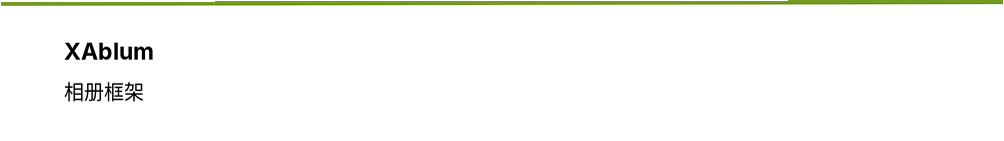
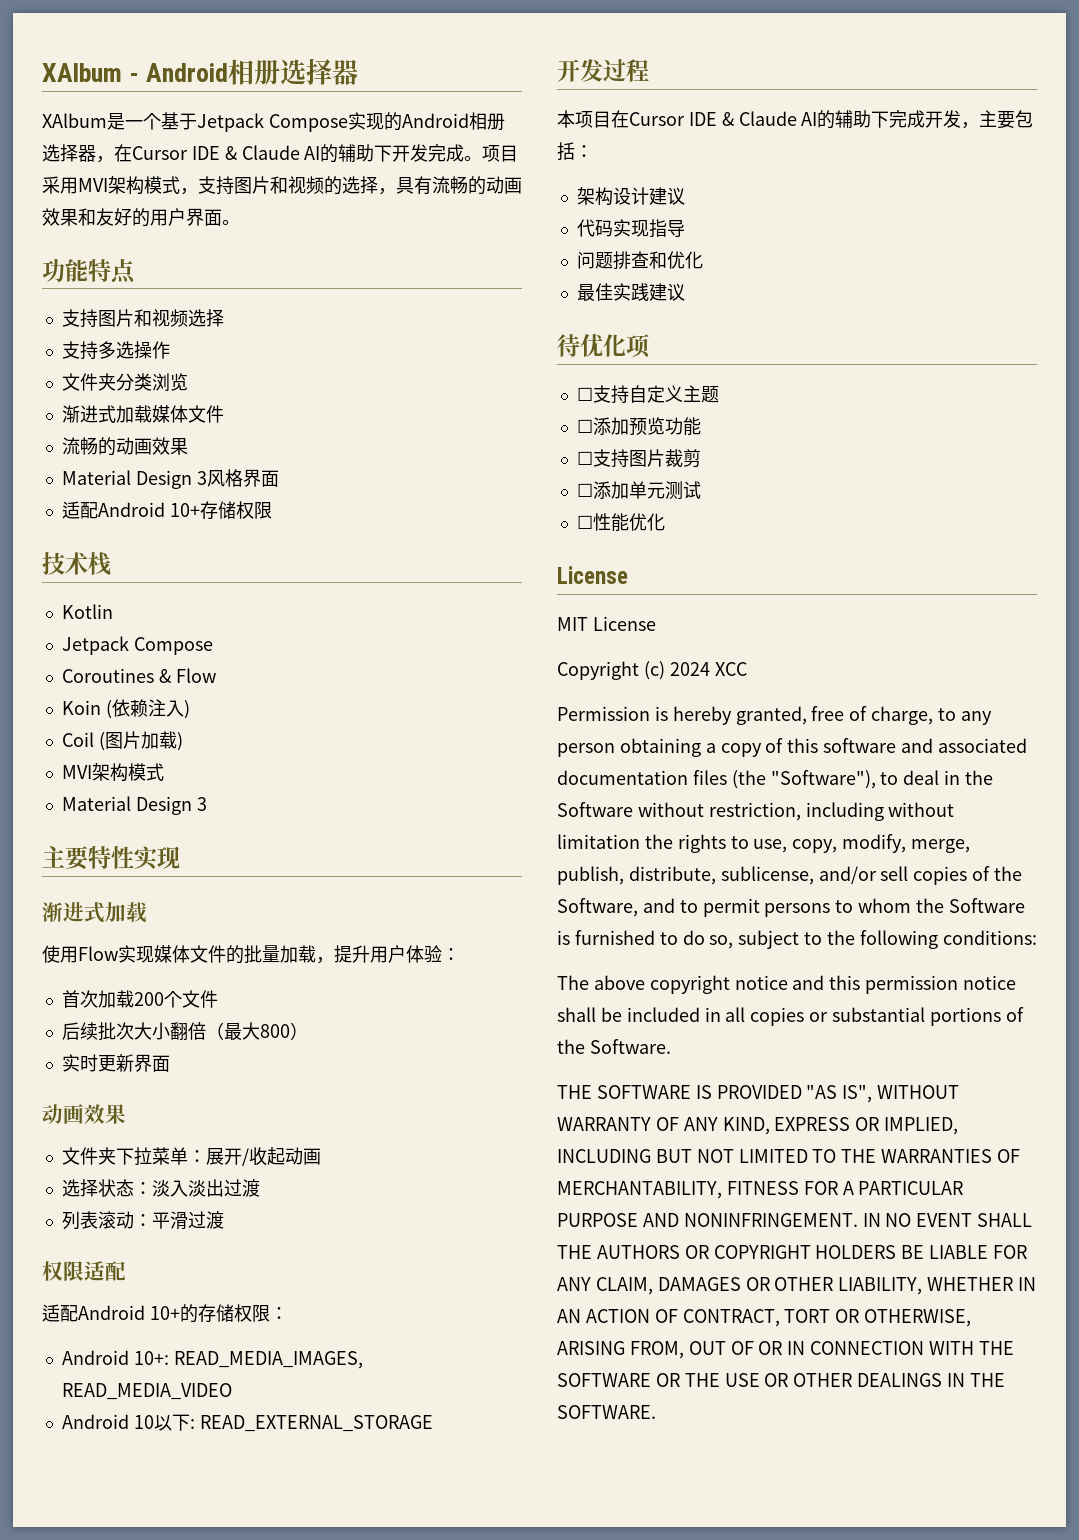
- XAblum
- 相册框架
+ XAlbum - Android相册选择器
+ XAlbum是一个基于Jetpack Compose实现的Android相册选择器，在Cursor IDE & Claude AI的辅助下开发完成。项目采用MVI架构模式，支持图片和视频的选择，具有流畅的动画效果和友好的用户界面。
+ 功能特点
+ 支持图片和视频选择
+ 支持多选操作
+ 文件夹分类浏览
+ 渐进式加载媒体文件
+ 流畅的动画效果
+ Material Design 3风格界面
+ 适配Android 10+存储权限
+ 技术栈
+ Kotlin
+ Jetpack Compose
+ Coroutines & Flow
+ Koin (依赖注入)
+ Coil (图片加载)
+ MVI架构模式
+ Material Design 3
+ 主要特性实现
+ 渐进式加载
+ 使用Flow实现媒体文件的批量加载，提升用户体验：
+ 首次加载200个文件
+ 后续批次大小翻倍（最大800）
+ 实时更新界面
+ 动画效果
+ 文件夹下拉菜单：展开/收起动画
+ 选择状态：淡入淡出过渡
+ 列表滚动：平滑过渡
+ 权限适配
+ 适配Android 10+的存储权限：
+ Android 10+: READ_MEDIA_IMAGES, READ_MEDIA_VIDEO
+ Android 10以下: READ_EXTERNAL_STORAGE
+ 开发过程
+ 本项目在Cursor IDE & Claude AI的辅助下完成开发，主要包括：
+ 架构设计建议
+ 代码实现指导
+ 问题排查和优化
+ 最佳实践建议
+ 待优化项
+ ☐支持自定义主题
+ ☐添加预览功能
+ ☐支持图片裁剪
+ ☐添加单元测试
+ ☐性能优化
+ License
+ MIT License
+ Copyright (c) 2024 XCC
+ Permission is hereby granted, free of charge, to any person obtaining a copy of this software and associated documentation files (the "Software"), to deal in the Software without restriction, including without limitation the rights to use, copy, modify, merge, publish, distribute, sublicense, and/or sell copies of the Software, and to permit persons to whom the Software is furnished to do so, subject to the following conditions:
+ The above copyright notice and this permission notice shall be included in all copies or substantial portions of the Software.
+ THE SOFTWARE IS PROVIDED "AS IS", WITHOUT WARRANTY OF ANY KIND, EXPRESS OR IMPLIED, INCLUDING BUT NOT LIMITED TO THE WARRANTIES OF MERCHANTABILITY, FITNESS FOR A PARTICULAR PURPOSE AND NONINFRINGEMENT. IN NO EVENT SHALL THE AUTHORS OR COPYRIGHT HOLDERS BE LIABLE FOR ANY CLAIM, DAMAGES OR OTHER LIABILITY, WHETHER IN AN ACTION OF CONTRACT, TORT OR OTHERWISE, ARISING FROM, OUT OF OR IN CONNECTION WITH THE SOFTWARE OR THE USE OR OTHER DEALINGS IN THE SOFTWARE.

